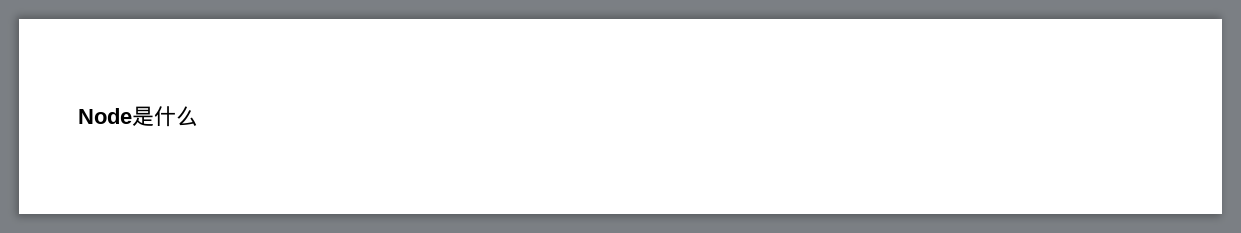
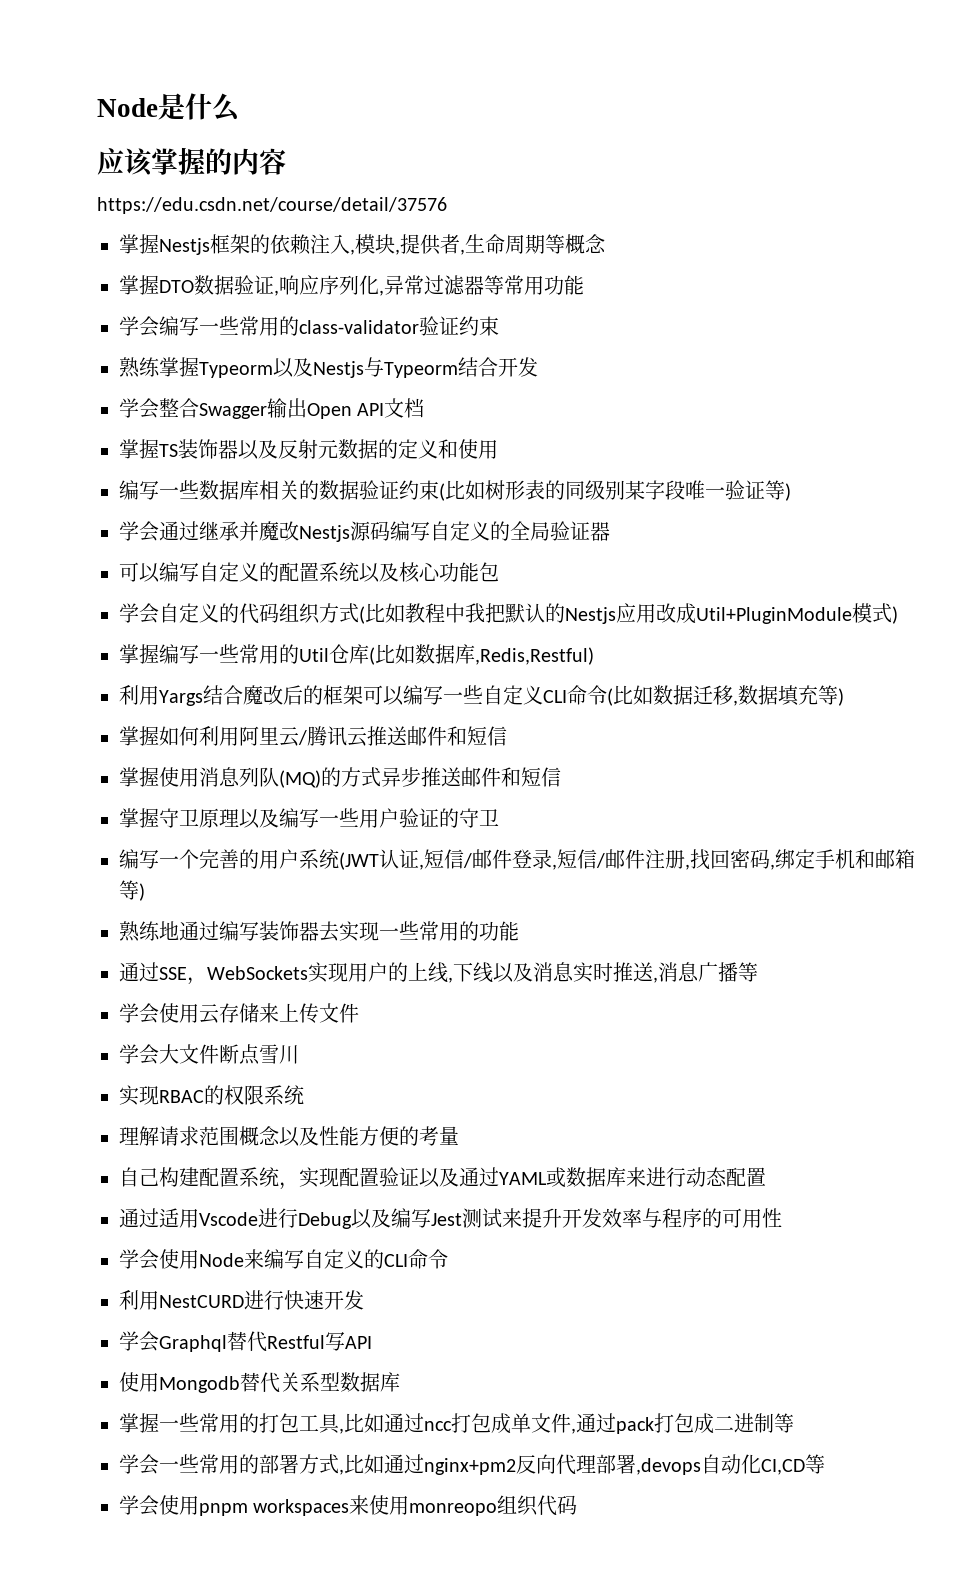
+ 应该掌握的内容
+ https://edu.csdn.net/course/detail/37576
+ 掌握Nestjs框架的依赖注入,模块,提供者,生命周期等概念
+ 掌握DTO数据验证,响应序列化,异常过滤器等常用功能
+ 学会编写一些常用的class-validator验证约束
+ 熟练掌握Typeorm以及Nestjs与Typeorm结合开发
+ 学会整合Swagger输出Open API文档
+ 掌握TS装饰器以及反射元数据的定义和使用
+ 编写一些数据库相关的数据验证约束(比如树形表的同级别某字段唯一验证等)
+ 学会通过继承并魔改Nestjs源码编写自定义的全局验证器
+ 可以编写自定义的配置系统以及核心功能包
+ 学会自定义的代码组织方式(比如教程中我把默认的Nestjs应用改成Util+PluginModule模式)
+ 掌握编写一些常用的Util仓库(比如数据库,Redis,Restful)
+ 利用Yargs结合魔改后的框架可以编写一些自定义CLI命令(比如数据迁移,数据填充等)
+ 掌握如何利用阿里云/腾讯云推送邮件和短信
+ 掌握使用消息列队(MQ)的方式异步推送邮件和短信
+ 掌握守卫原理以及编写一些用户验证的守卫
+ 编写一个完善的用户系统(JWT认证,短信/邮件登录,短信/邮件注册,找回密码,绑定手机和邮箱等)
+ 熟练地通过编写装饰器去实现一些常用的功能
+ 通过SSE，WebSockets实现用户的上线,下线以及消息实时推送,消息广播等
+ 学会使用云存储来上传文件
+ 学会大文件断点雪川
+ 实现RBAC的权限系统
+ 理解请求范围概念以及性能方便的考量
+ 自己构建配置系统，实现配置验证以及通过YAML或数据库来进行动态配置
+ 通过适用Vscode进行Debug以及编写Jest测试来提升开发效率与程序的可用性
+ 学会使用Node来编写自定义的CLI命令
+ 利用NestCURD进行快速开发
+ 学会Graphql替代Restful写API
+ 使用Mongodb替代关系型数据库
+ 掌握一些常用的打包工具,比如通过ncc打包成单文件,通过pack打包成二进制等
+ 学会一些常用的部署方式,比如通过nginx+pm2反向代理部署,devops自动化CI,CD等
+ 学会使用pnpm workspaces来使用monreopo组织代码

